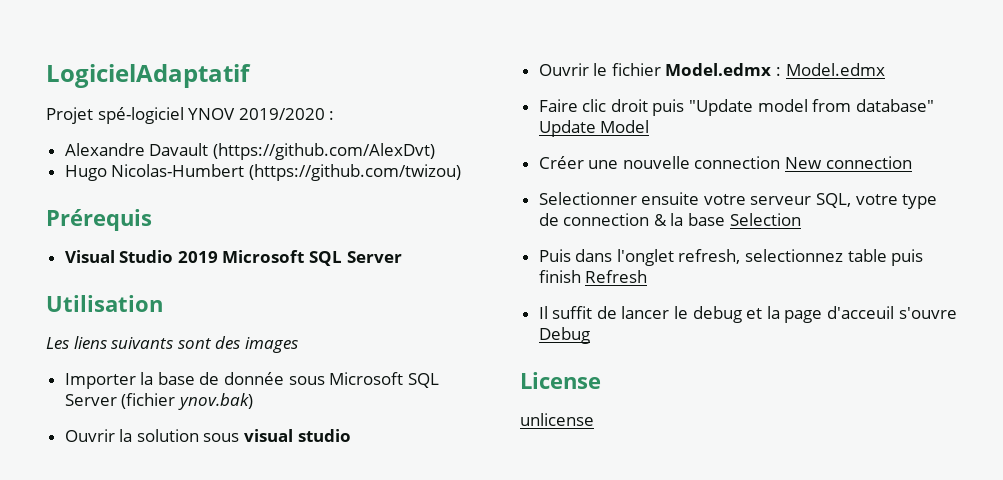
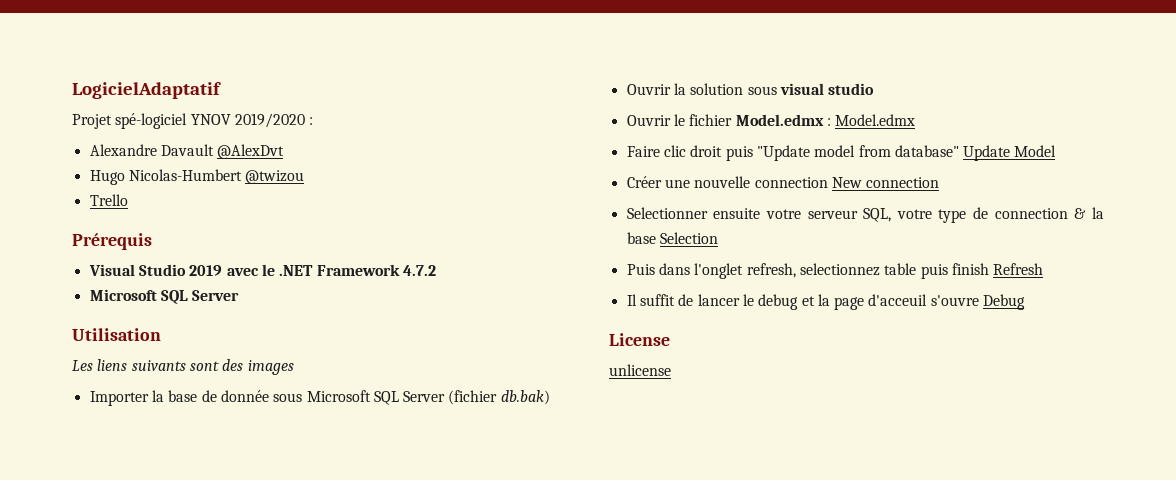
- Alexandre Davault (https://github.com/AlexDvt)
+ Alexandre Davault @AlexDvt
- Hugo Nicolas-Humbert (https://github.com/twizou)
+ Hugo Nicolas-Humbert @twizou
+ Trello
- Visual Studio 2019 Microsoft SQL Server
+ Visual Studio 2019 avec le .NET Framework 4.7.2
+ Microsoft SQL Server
- Importer la base de donnée sous Microsoft SQL Server (fichier ynov.bak)
+ Importer la base de donnée sous Microsoft SQL Server (fichier db.bak)

